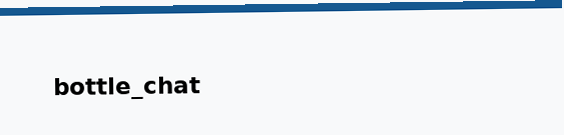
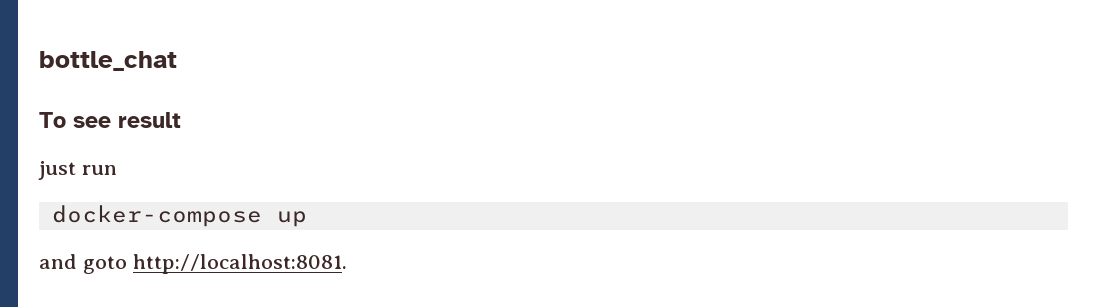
+ To see result
+ just run
+ docker-compose up
+ and goto http://localhost:8081.

